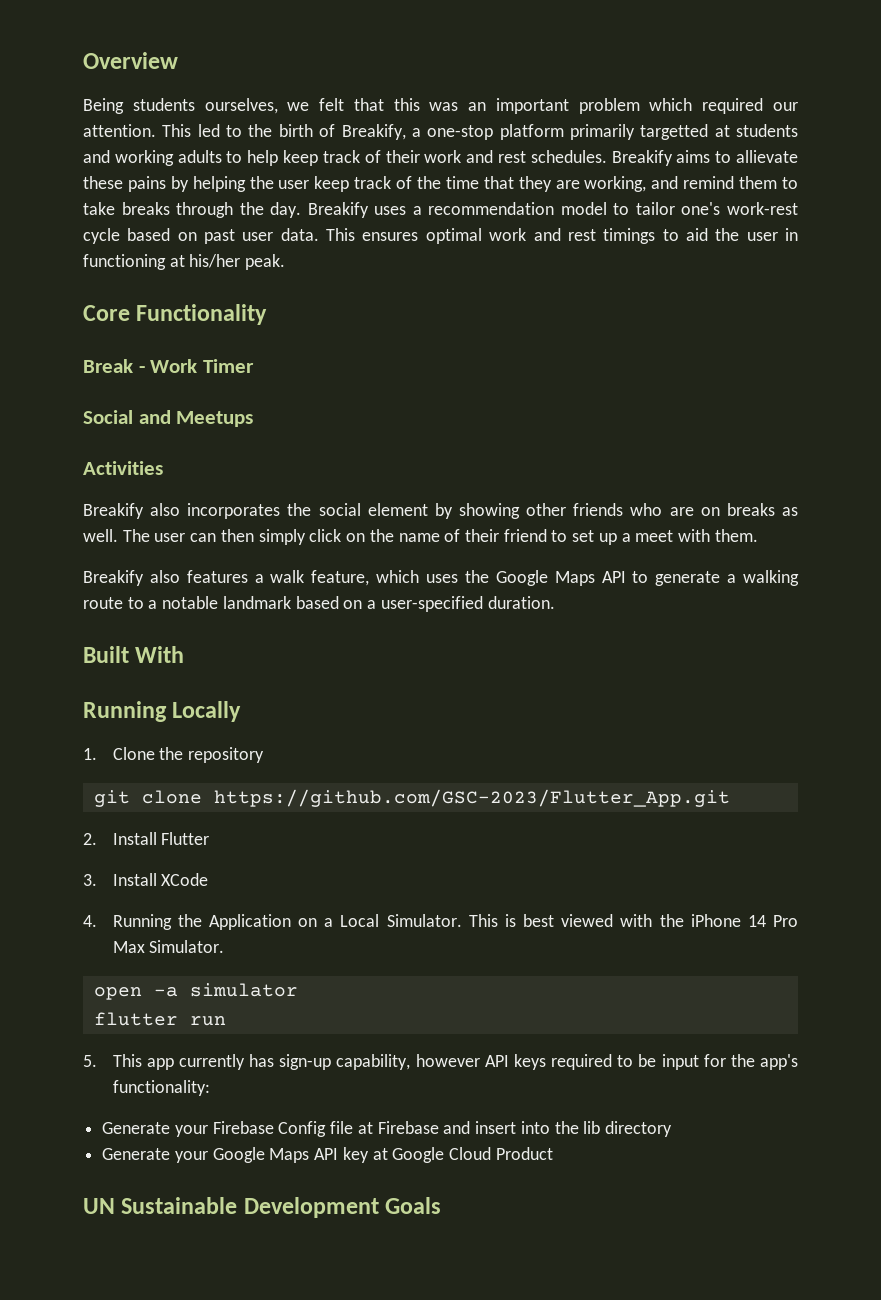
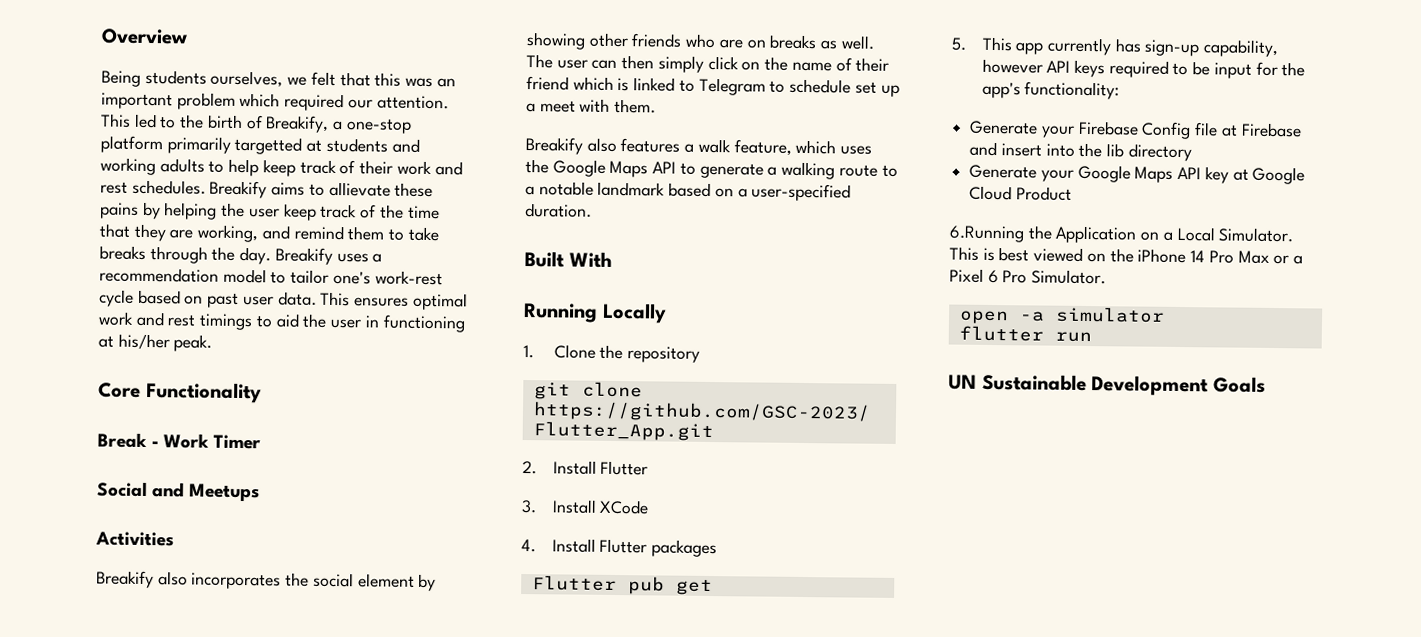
- The user can then simply click on the name of their friend to set up a meet with them.
+ The user can then simply click on the name of their friend which is linked to Telegram to schedule set up a meet with them.
- 4. Running the Application on a Local Simulator. This is best viewed with the iPhone 14 Pro Max Simulator.
- open -a simulator
- flutter run
+ 4. Install Flutter packages
+ Flutter pub get
+ 6.Running the Application on a Local Simulator. This is best viewed on the iPhone 14 Pro Max or a Pixel 6 Pro Simulator.
+ open -a simulator
+ flutter run

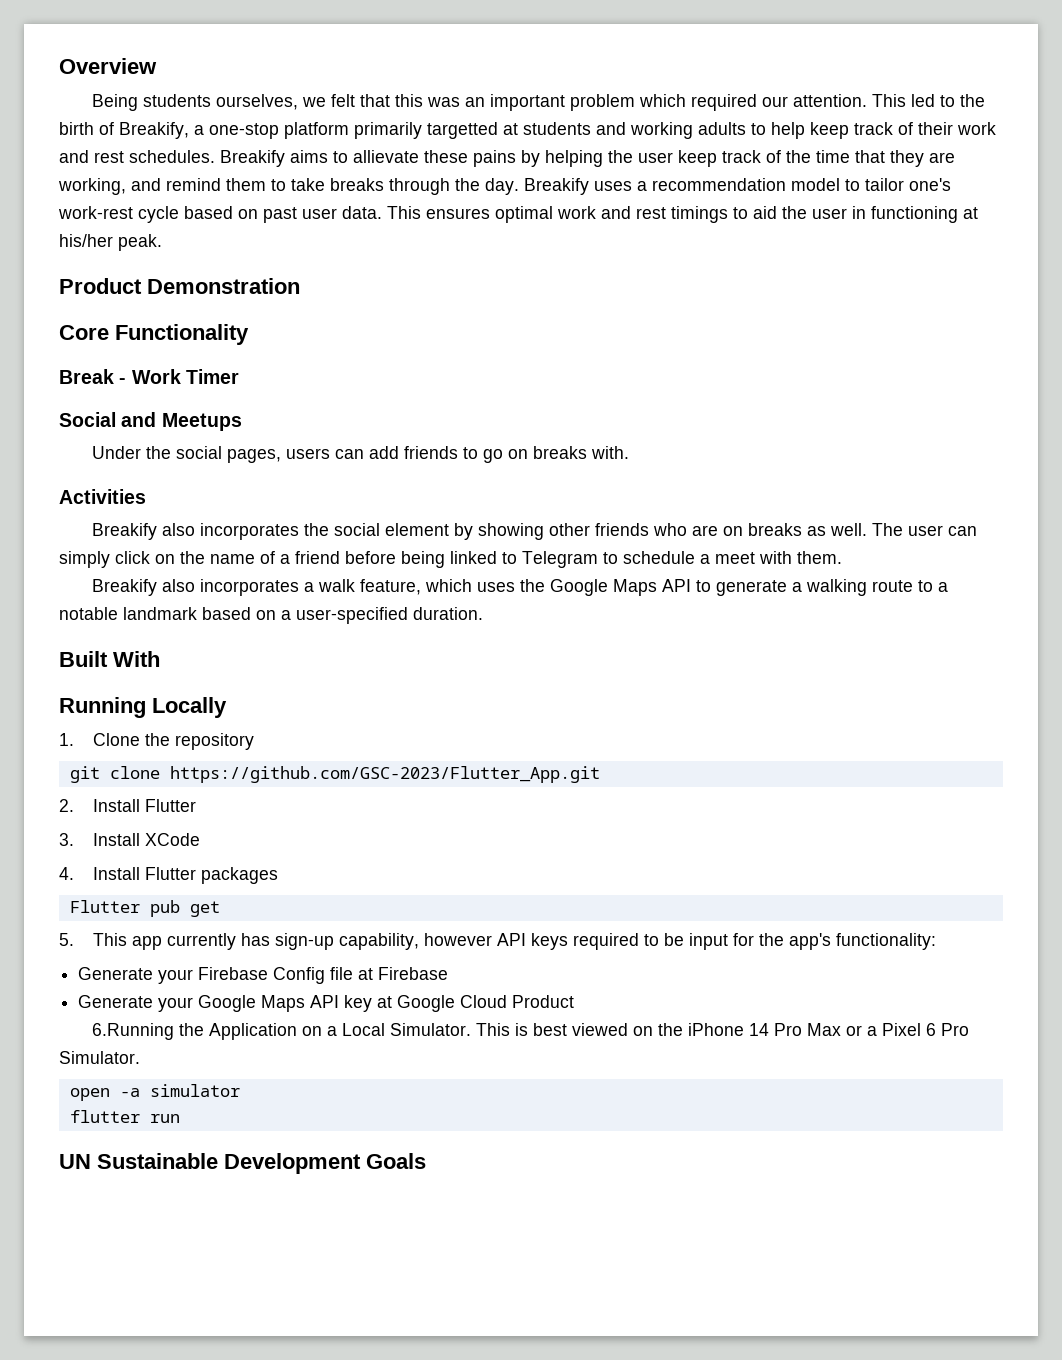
+ Product Demonstration
+ Under the social pages, users can add friends to go on breaks with.
- The user can then simply click on the name of their friend which is linked to Telegram to schedule set up a meet with them.
+ The user can simply click on the name of a friend before being linked to Telegram to schedule a meet with them.
- Breakify also features a walk feature, which uses the Google Maps API to generate a walking route to a notable landmark based on a user-specified duration.
+ Breakify also incorporates a walk feature, which uses the Google Maps API to generate a walking route to a notable landmark based on a user-specified duration.
- Generate your Firebase Config file at Firebase and insert into the lib directory
+ Generate your Firebase Config file at Firebase

